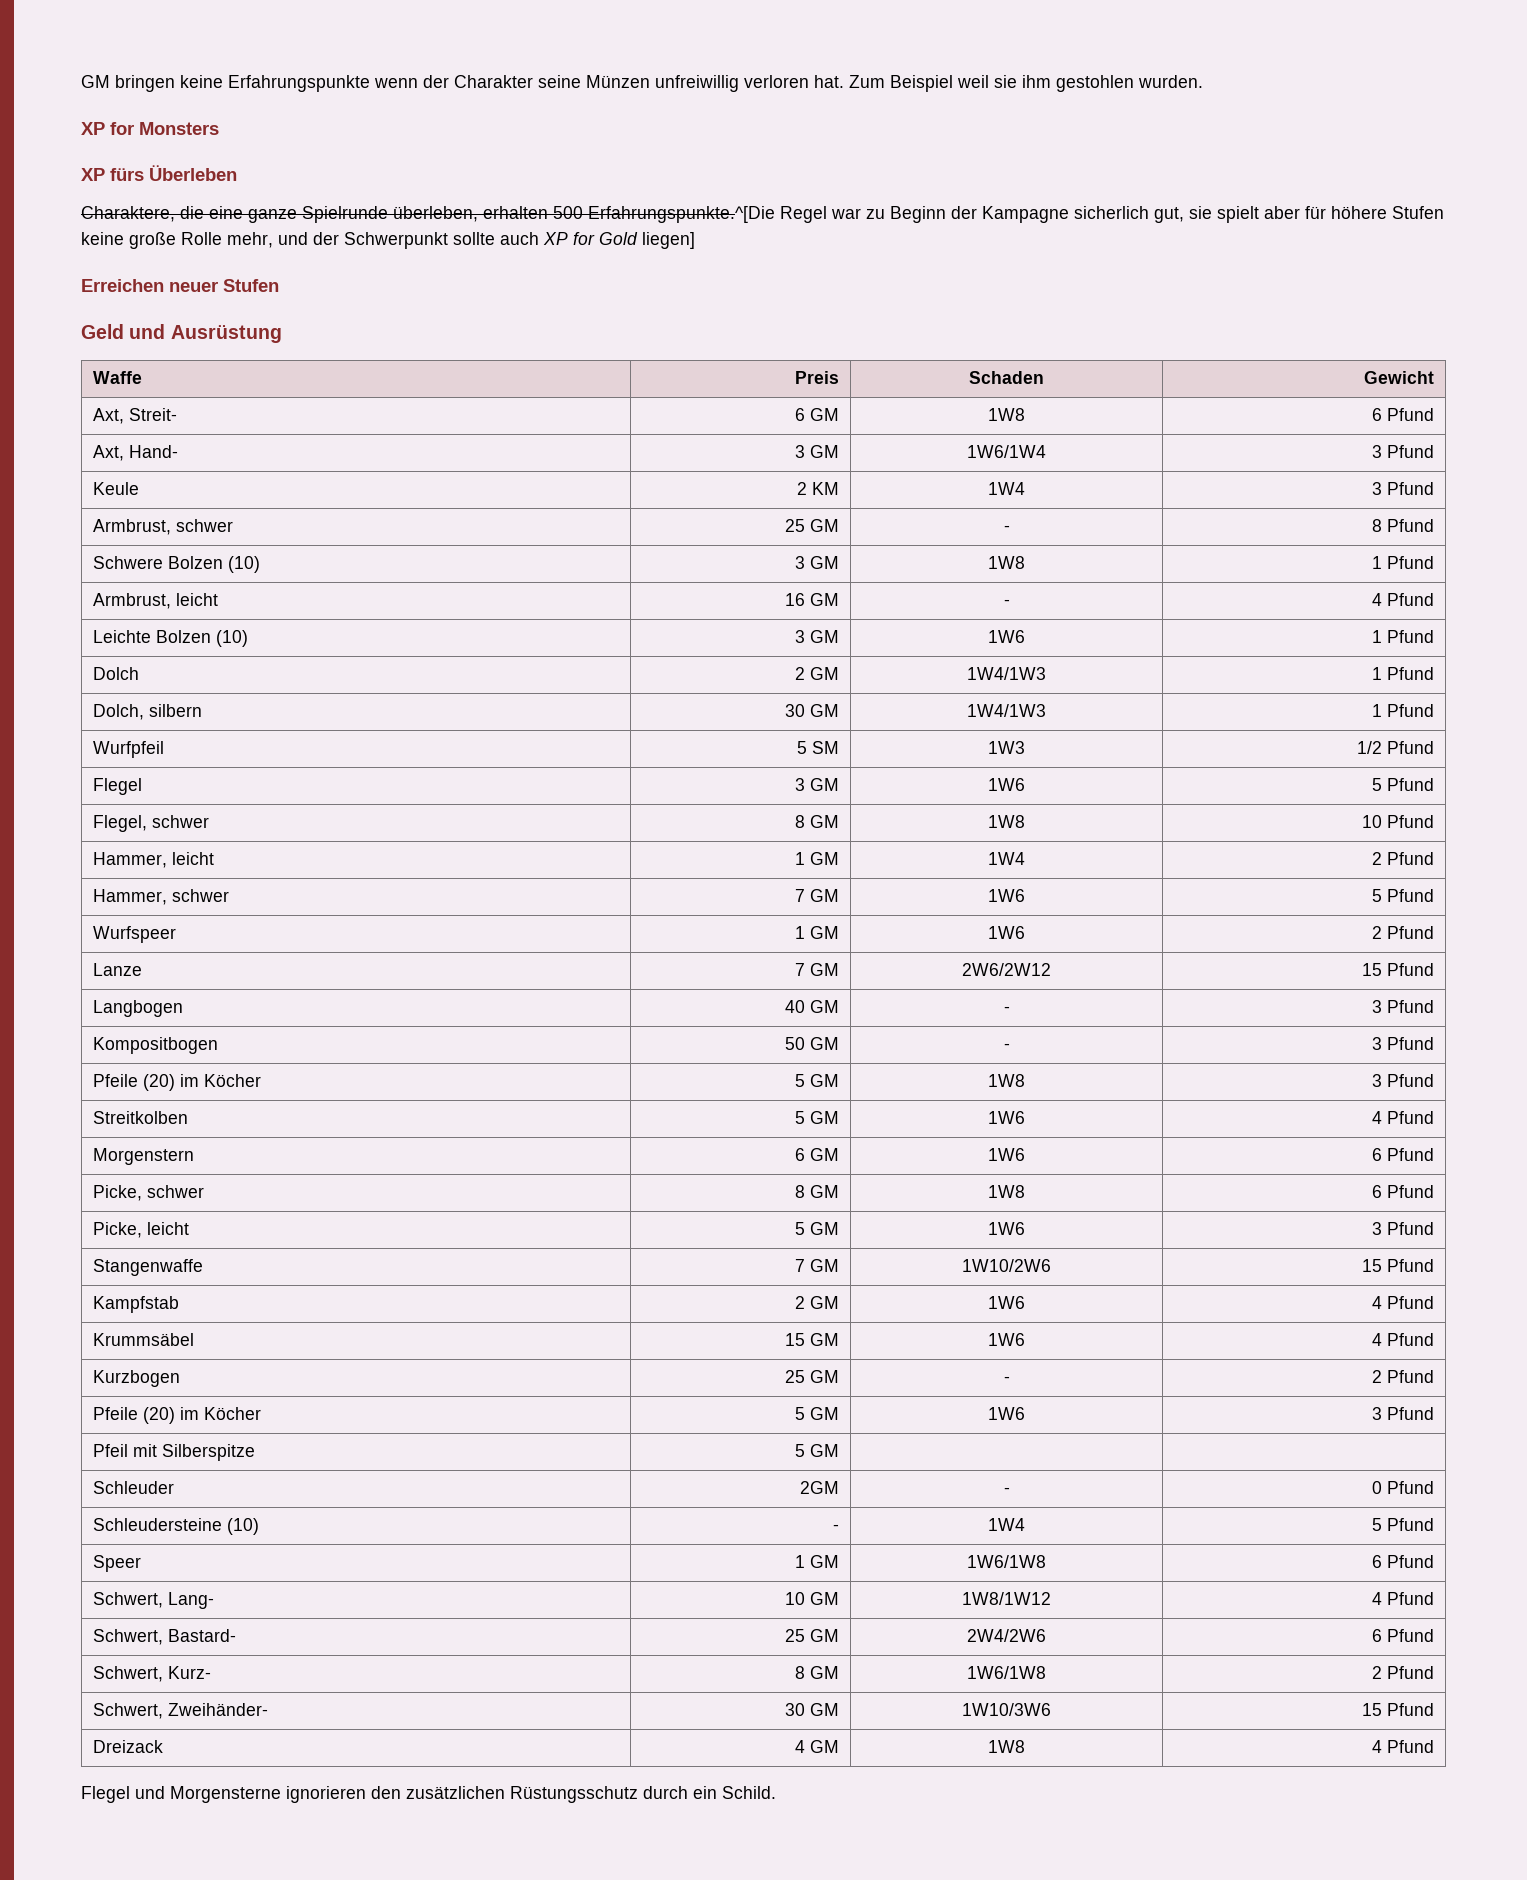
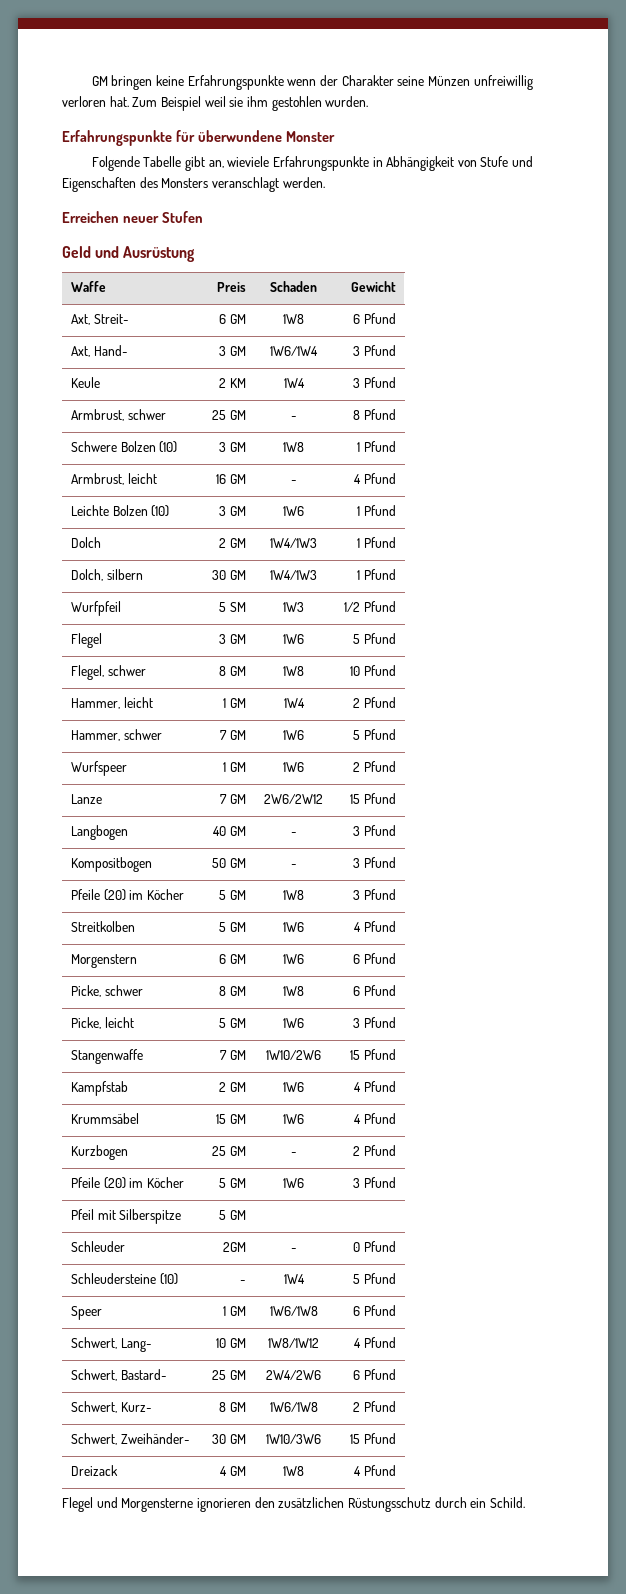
- XP for Monsters
- XP fürs Überleben
- Charaktere, die eine ganze Spielrunde überleben, erhalten 500 Erfahrungspunkte.^[Die Regel war zu Beginn der Kampagne sicherlich gut, sie spielt aber für höhere Stufen keine große Rolle mehr, und der Schwerpunkt sollte auch XP for Gold liegen]
+ Erfahrungspunkte für überwundene Monster
+ Folgende Tabelle gibt an, wieviele Erfahrungspunkte in Abhängigkeit von Stufe und Eigenschaften des Monsters veranschlagt werden.

